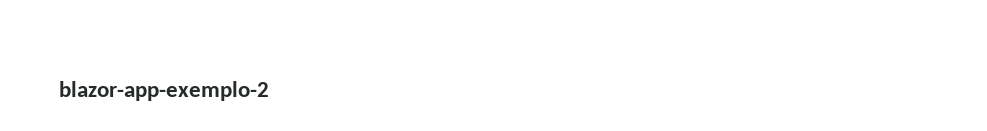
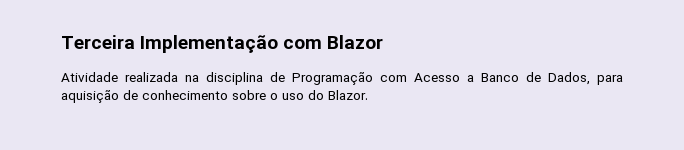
- blazor-app-exemplo-2
+ Terceira Implementação com Blazor
+ Atividade realizada na disciplina de Programação com Acesso a Banco de Dados, para aquisição de conhecimento sobre o uso do Blazor.

